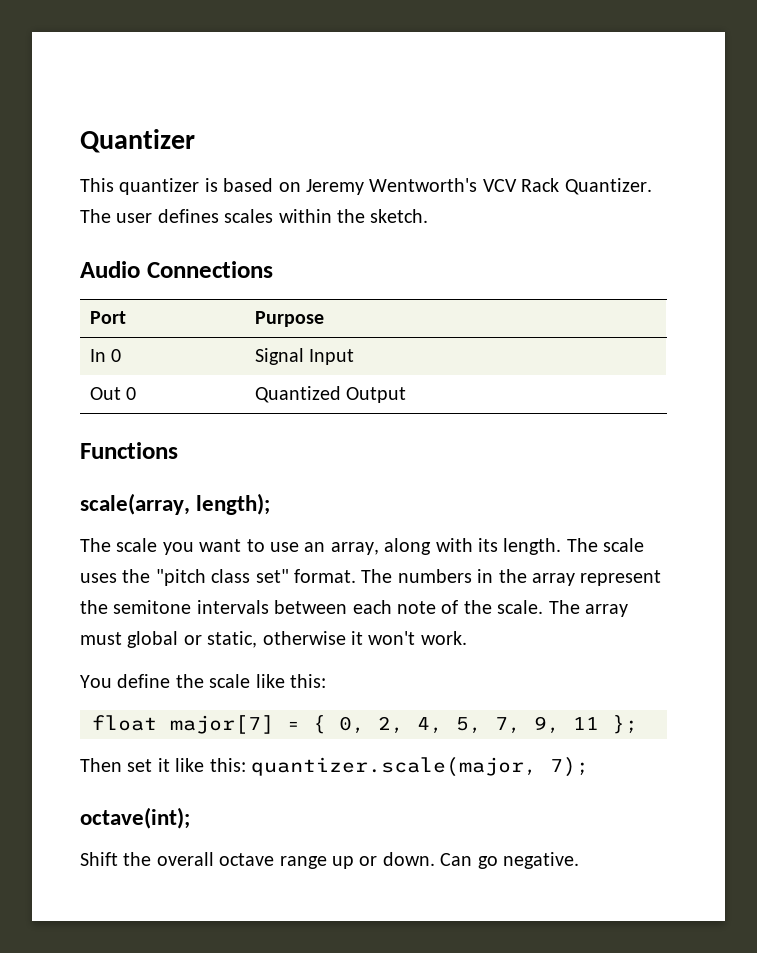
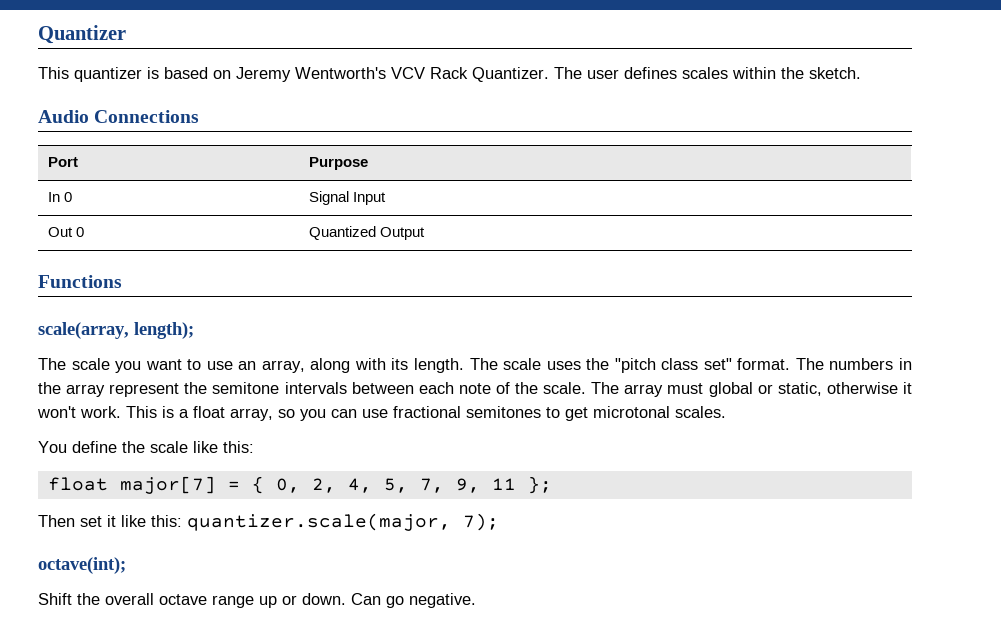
+ This is a float array, so you can use fractional semitones to get microtonal scales.

